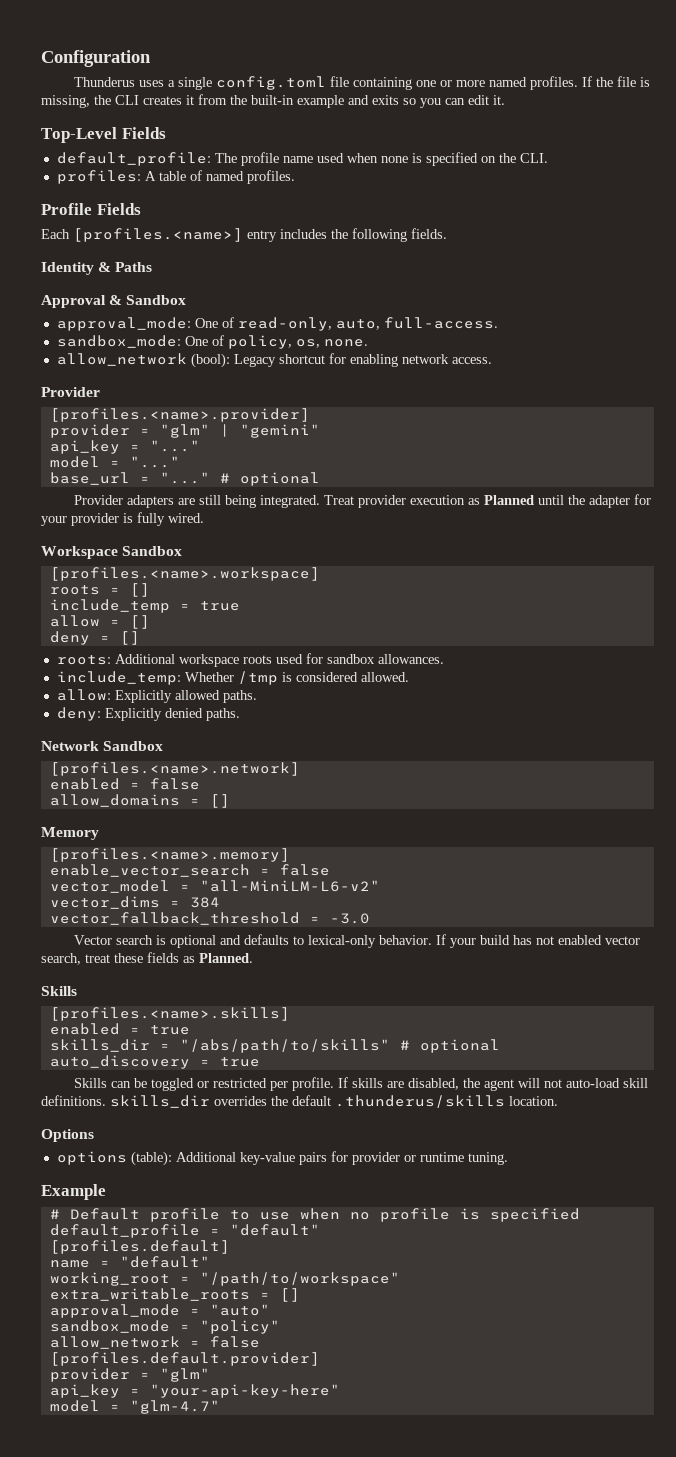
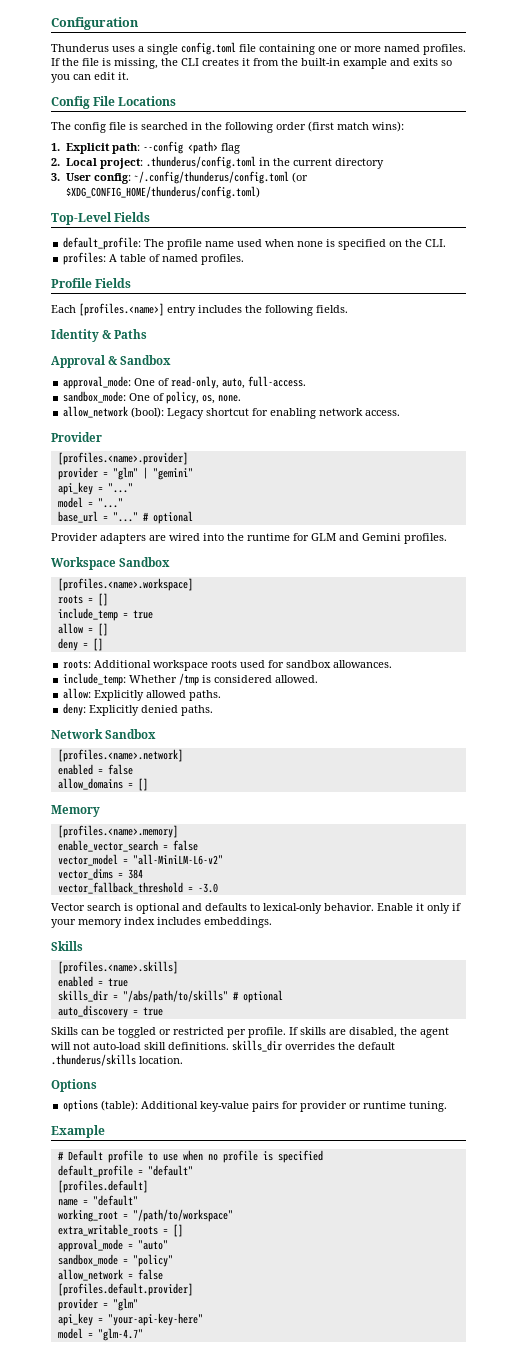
+ Config File Locations
+ The config file is searched in the following order (first match wins):
+ 1. Explicit path: --config <path> flag
+ 2. Local project: .thunderus/config.toml in the current directory
+ 3. User config: ~/.config/thunderus/config.toml (or $XDG_CONFIG_HOME/thunderus/config.toml)
- Provider adapters are still being integrated. Treat provider execution as Planned until the adapter for your provider is fully wired.
+ Provider adapters are wired into the runtime for GLM and Gemini profiles.
- If your build has not enabled vector search, treat these fields as Planned.
+ Enable it only if your memory index includes embeddings.

